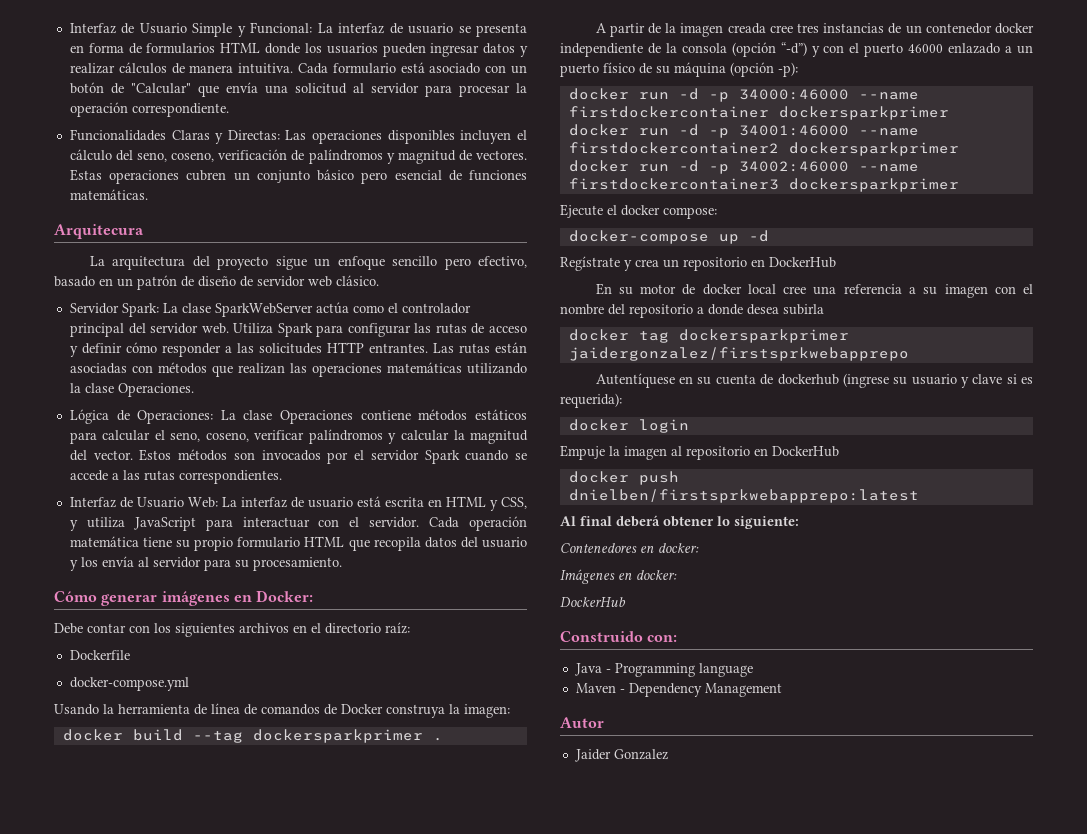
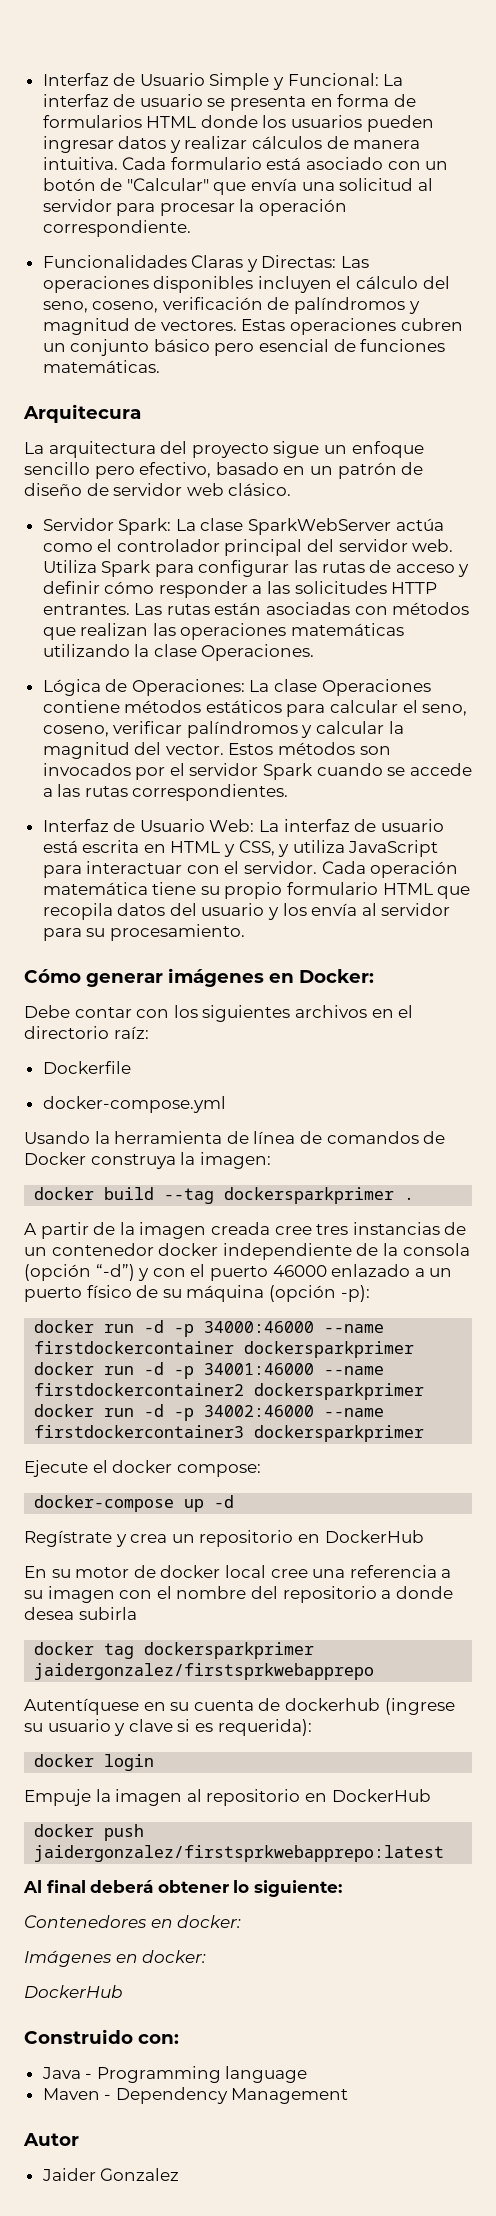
- docker push dnielben/firstsprkwebapprepo:latest
+ docker push jaidergonzalez/firstsprkwebapprepo:latest

